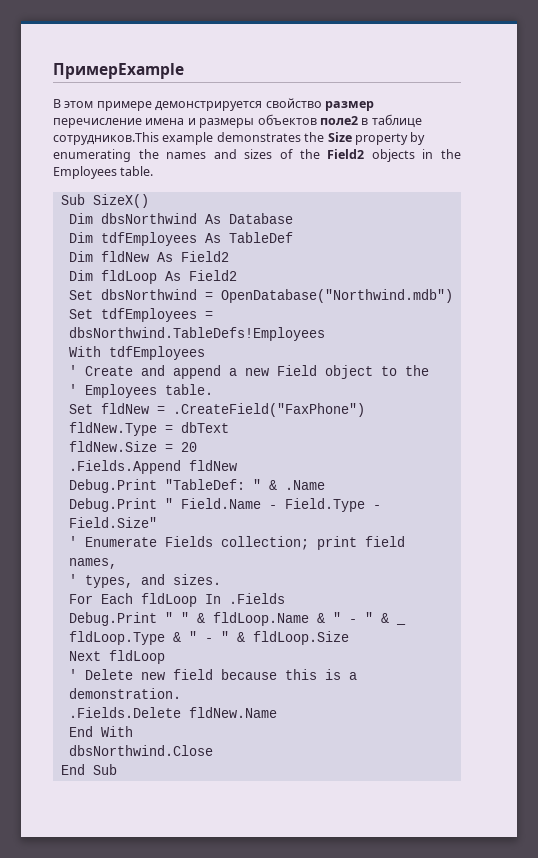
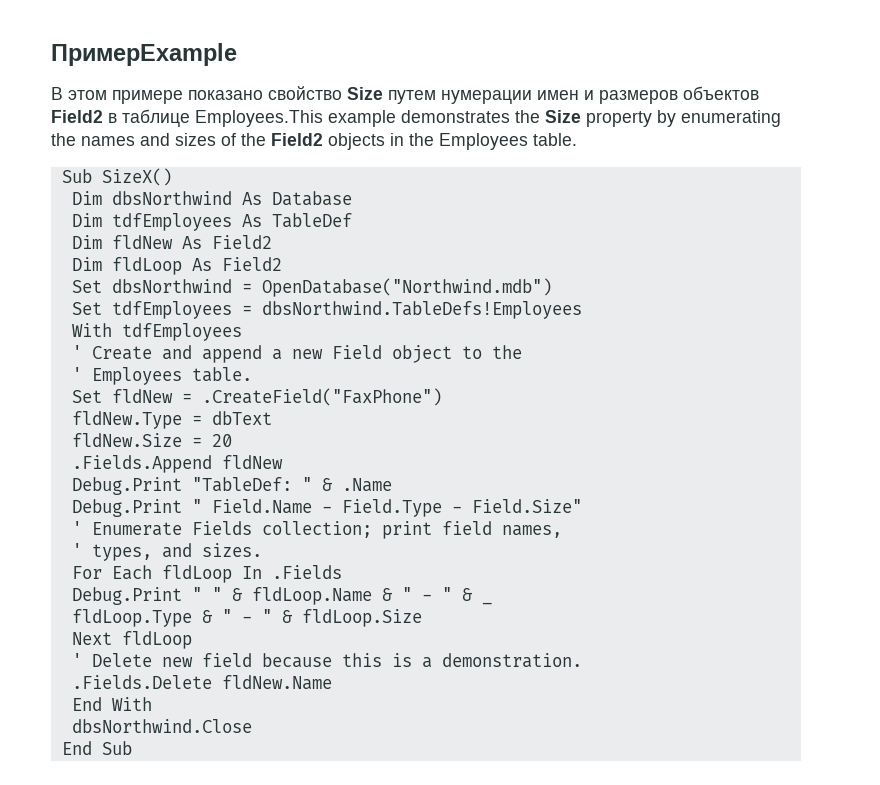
- В этом примере демонстрируется свойство размер перечисление имена и размеры объектов поле2 в таблице сотрудников.This example demonstrates the Size property by enumerating the names and sizes of the Field2 objects in the Employees table.
+ В этом примере показано свойство Size путем нумерации имен и размеров объектов Field2 в таблице Employees.This example demonstrates the Size property by enumerating the names and sizes of the Field2 objects in the Employees table.

